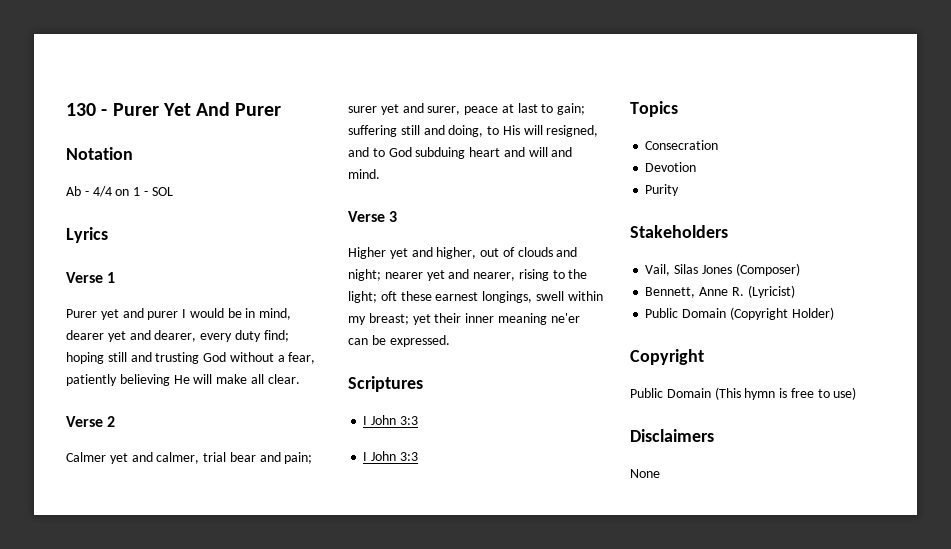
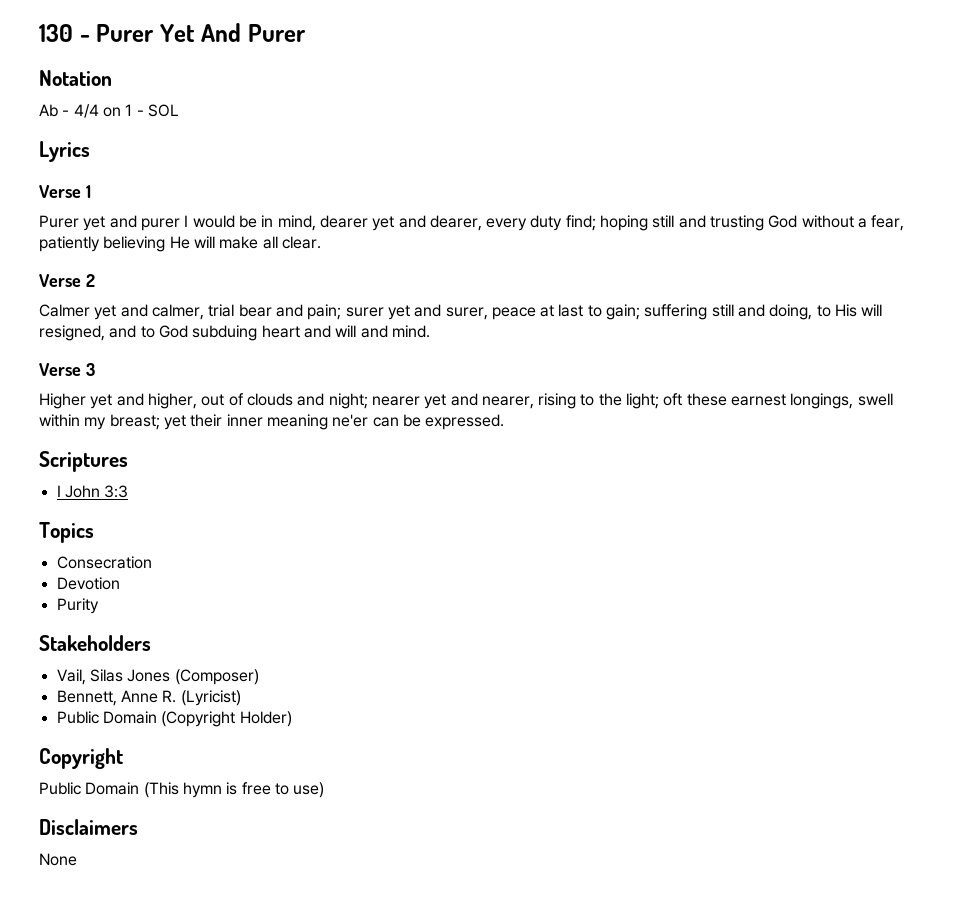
  Scriptures
- I John 3:3

